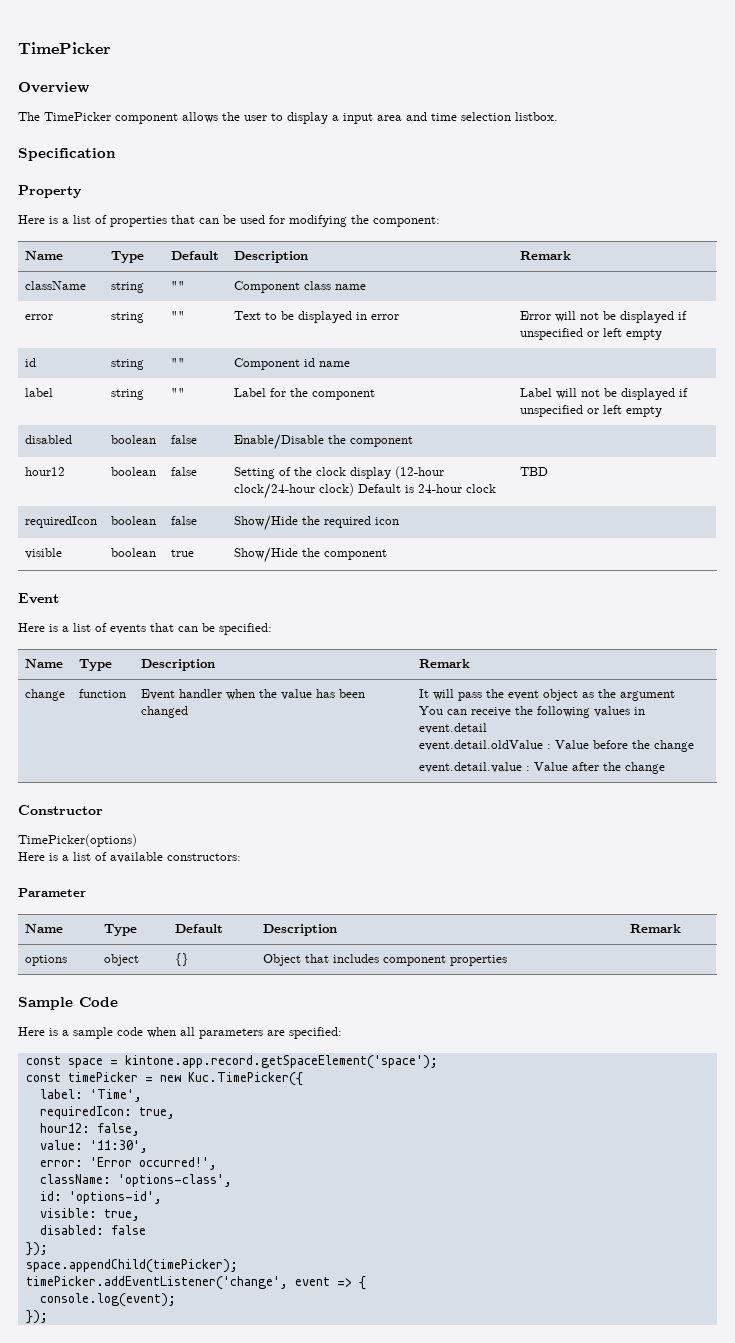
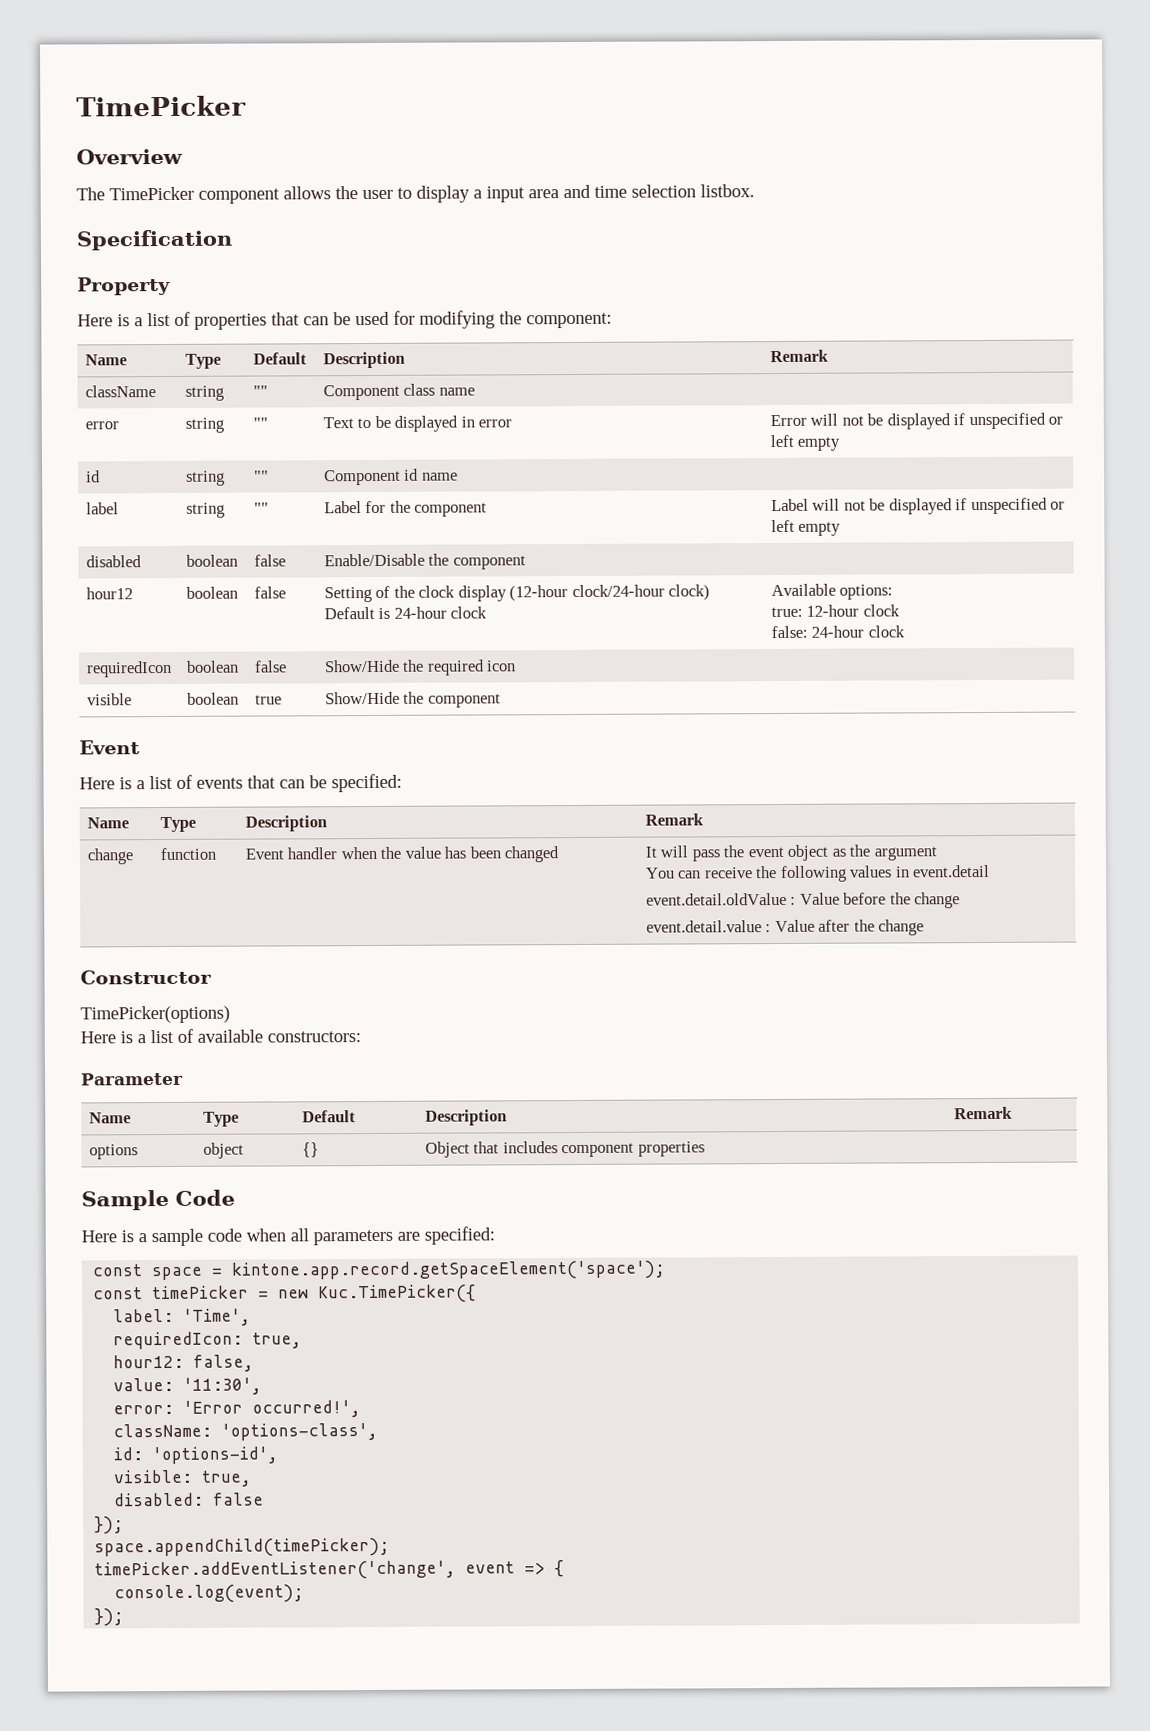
- hour12 | boolean | false | Setting of the clock display (12-hour clock/24-hour clock) Default is 24-hour clock | TBD
+ hour12 | boolean | false | Setting of the clock display (12-hour clock/24-hour clock) Default is 24-hour clock | Available options:
+ true: 12-hour clock
+ false: 24-hour clock

